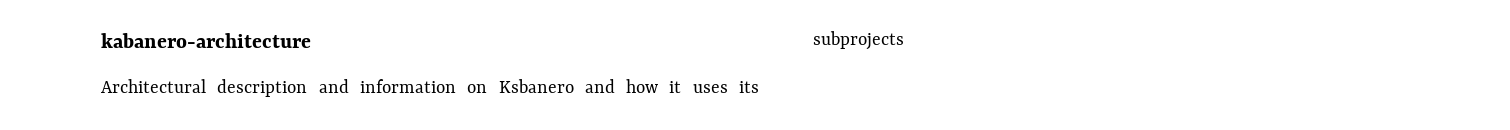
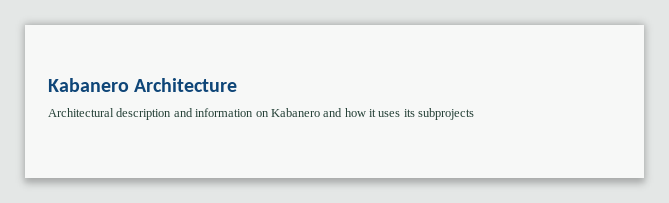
- kabanero-architecture
+ Kabanero Architecture
- Architectural description and information on Ksbanero and how it uses its subprojects
+ Architectural description and information on Kabanero and how it uses its subprojects

